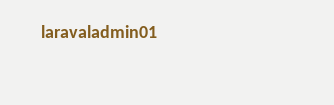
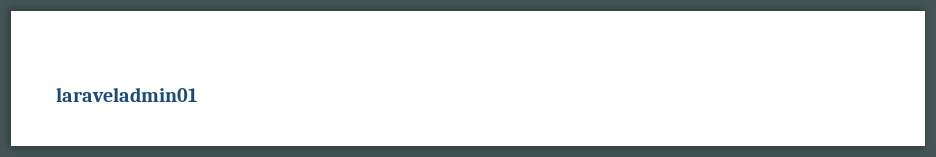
- laravaladmin01
+ laraveladmin01

